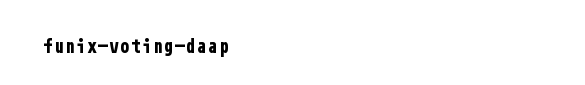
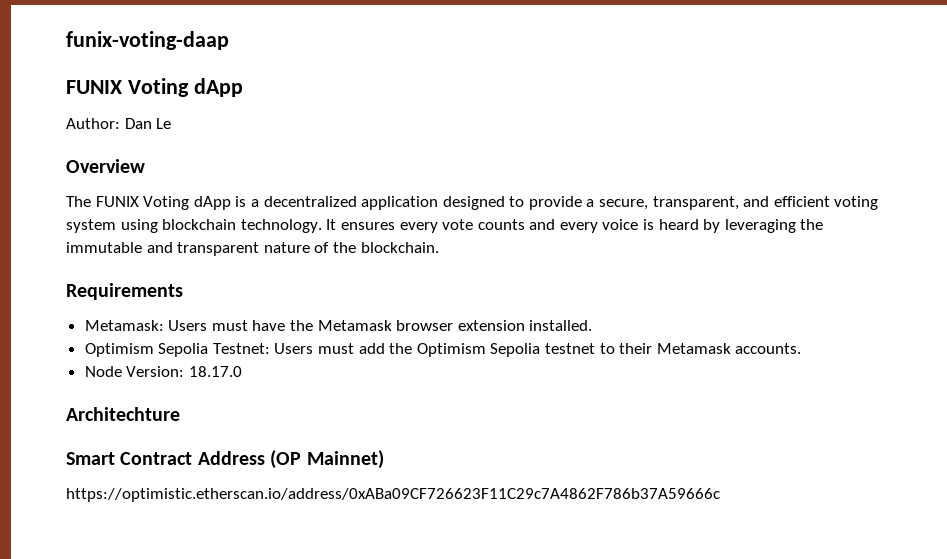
  funix-voting-daap
+ FUNIX Voting dApp
+ Author: Dan Le
+ Overview
+ The FUNIX Voting dApp is a decentralized application designed to provide a secure, transparent, and efficient voting system using blockchain technology. It ensures every vote counts and every voice is heard by leveraging the immutable and transparent nature of the blockchain.
+ Requirements
+ Metamask: Users must have the Metamask browser extension installed.
+ Optimism Sepolia Testnet: Users must add the Optimism Sepolia testnet to their Metamask accounts.
+ Node Version: 18.17.0
+ Architechture
+ Smart Contract Address (OP Mainnet)
+ https://optimistic.etherscan.io/address/0xABa09CF726623F11C29c7A4862F786b37A59666c

